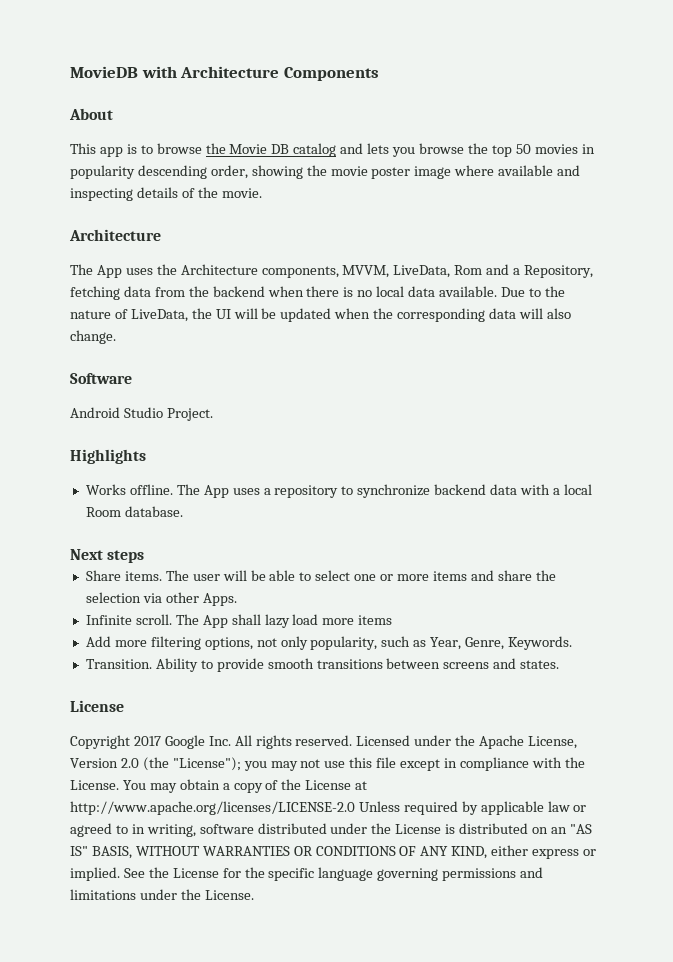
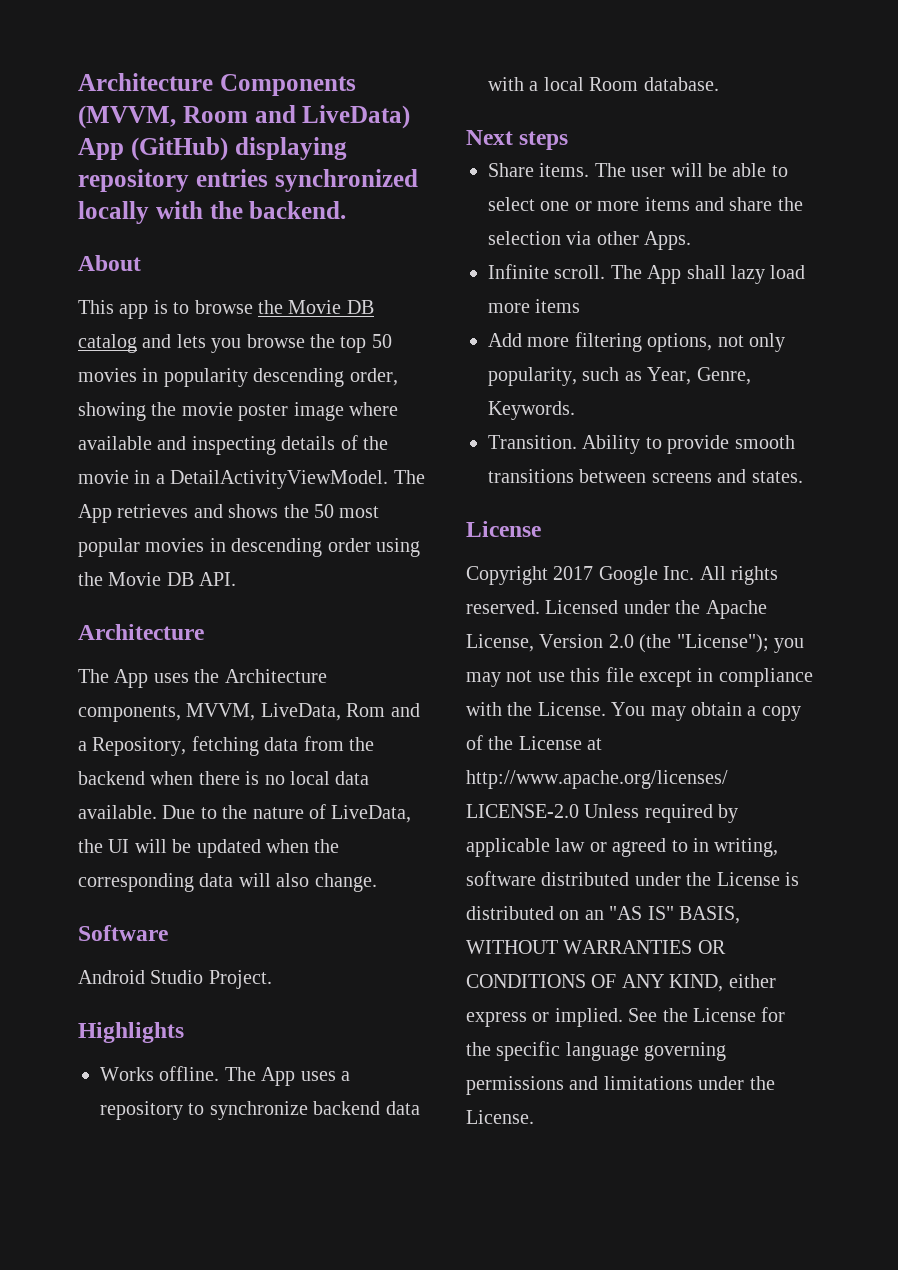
- MovieDB with Architecture Components
+ Architecture Components (MVVM, Room and LiveData) App (GitHub) displaying repository entries synchronized locally with the backend.
- This app is to browse the Movie DB catalog and lets you browse the top 50 movies in popularity descending order, showing the movie poster image where available and inspecting details of the movie.
+ This app is to browse the Movie DB catalog and lets you browse the top 50 movies in popularity descending order, showing the movie poster image where available and inspecting details of the movie in a DetailActivityViewModel. The App retrieves and shows the 50 most popular movies in descending order using the Movie DB API.

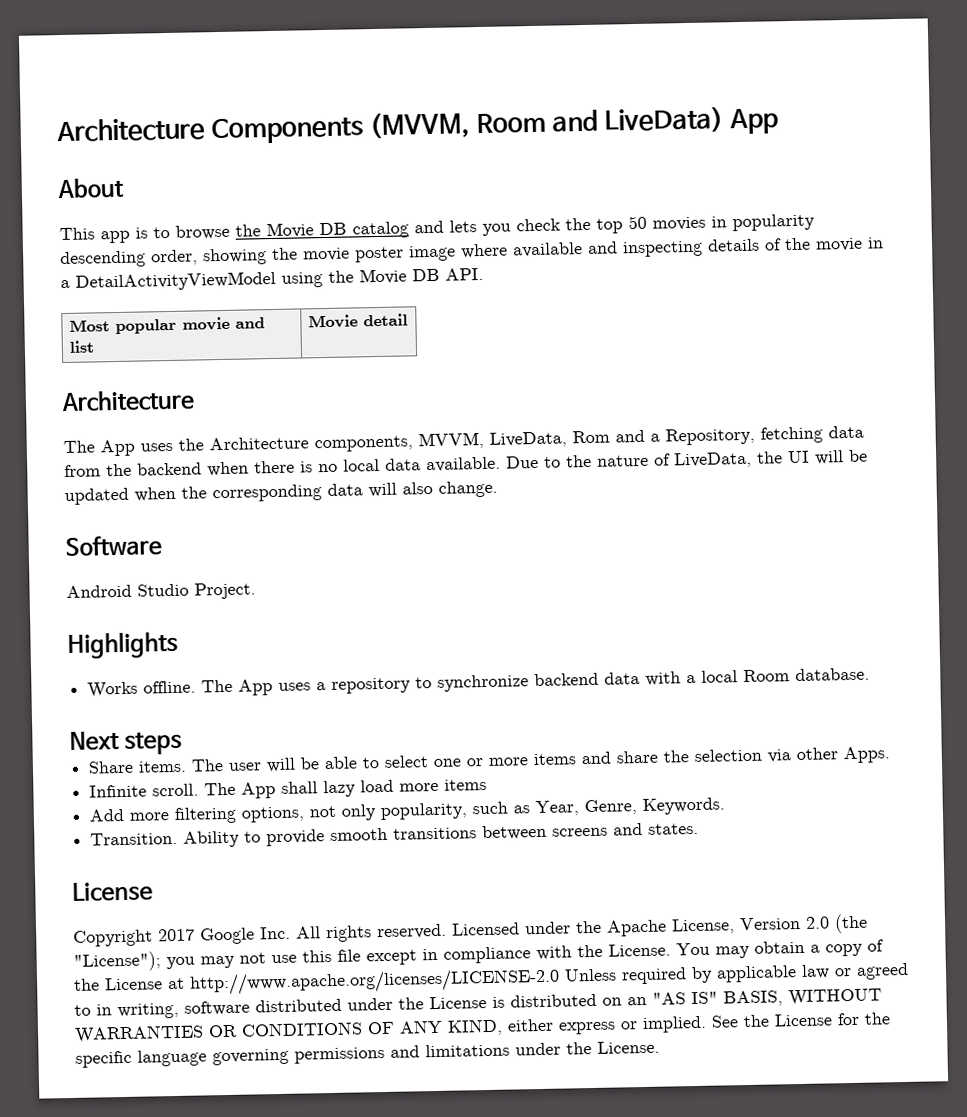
- Architecture Components (MVVM, Room and LiveData) App (GitHub) displaying repository entries synchronized locally with the backend.
+ Architecture Components (MVVM, Room and LiveData) App
- This app is to browse the Movie DB catalog and lets you browse the top 50 movies in popularity descending order, showing the movie poster image where available and inspecting details of the movie in a DetailActivityViewModel. The App retrieves and shows the 50 most popular movies in descending order using the Movie DB API.
+ This app is to browse the Movie DB catalog and lets you check the top 50 movies in popularity descending order, showing the movie poster image where available and inspecting details of the movie in a DetailActivityViewModel using the Movie DB API.
+ Most popular movie and list | Movie detail

